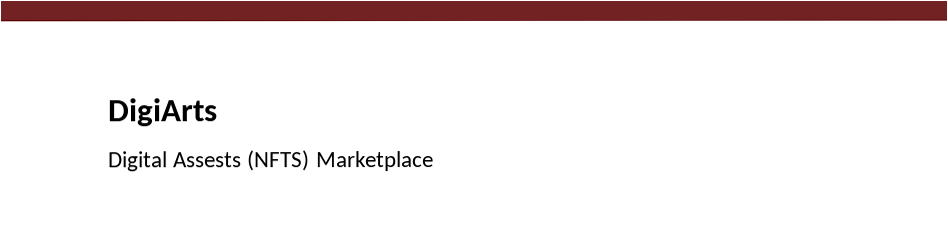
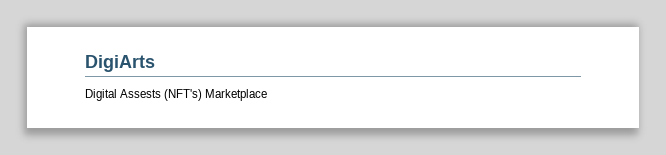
- Digital Assests (NFTS) Marketplace
+ Digital Assests (NFT's) Marketplace

